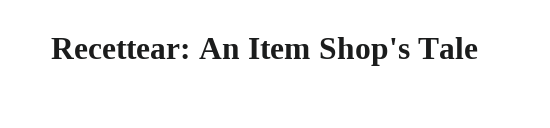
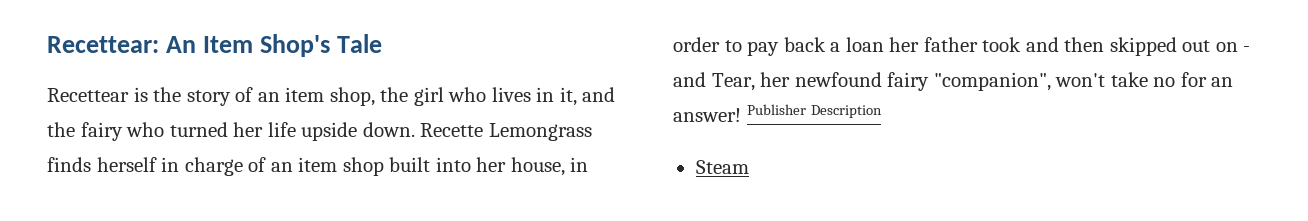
+ Recettear is the story of an item shop, the girl who lives in it, and the fairy who turned her life upside down. Recette Lemongrass finds herself in charge of an item shop built into her house, in order to pay back a loan her father took and then skipped out on - and Tear, her newfound fairy "companion", won't take no for an answer! Publisher Description
+ Steam

